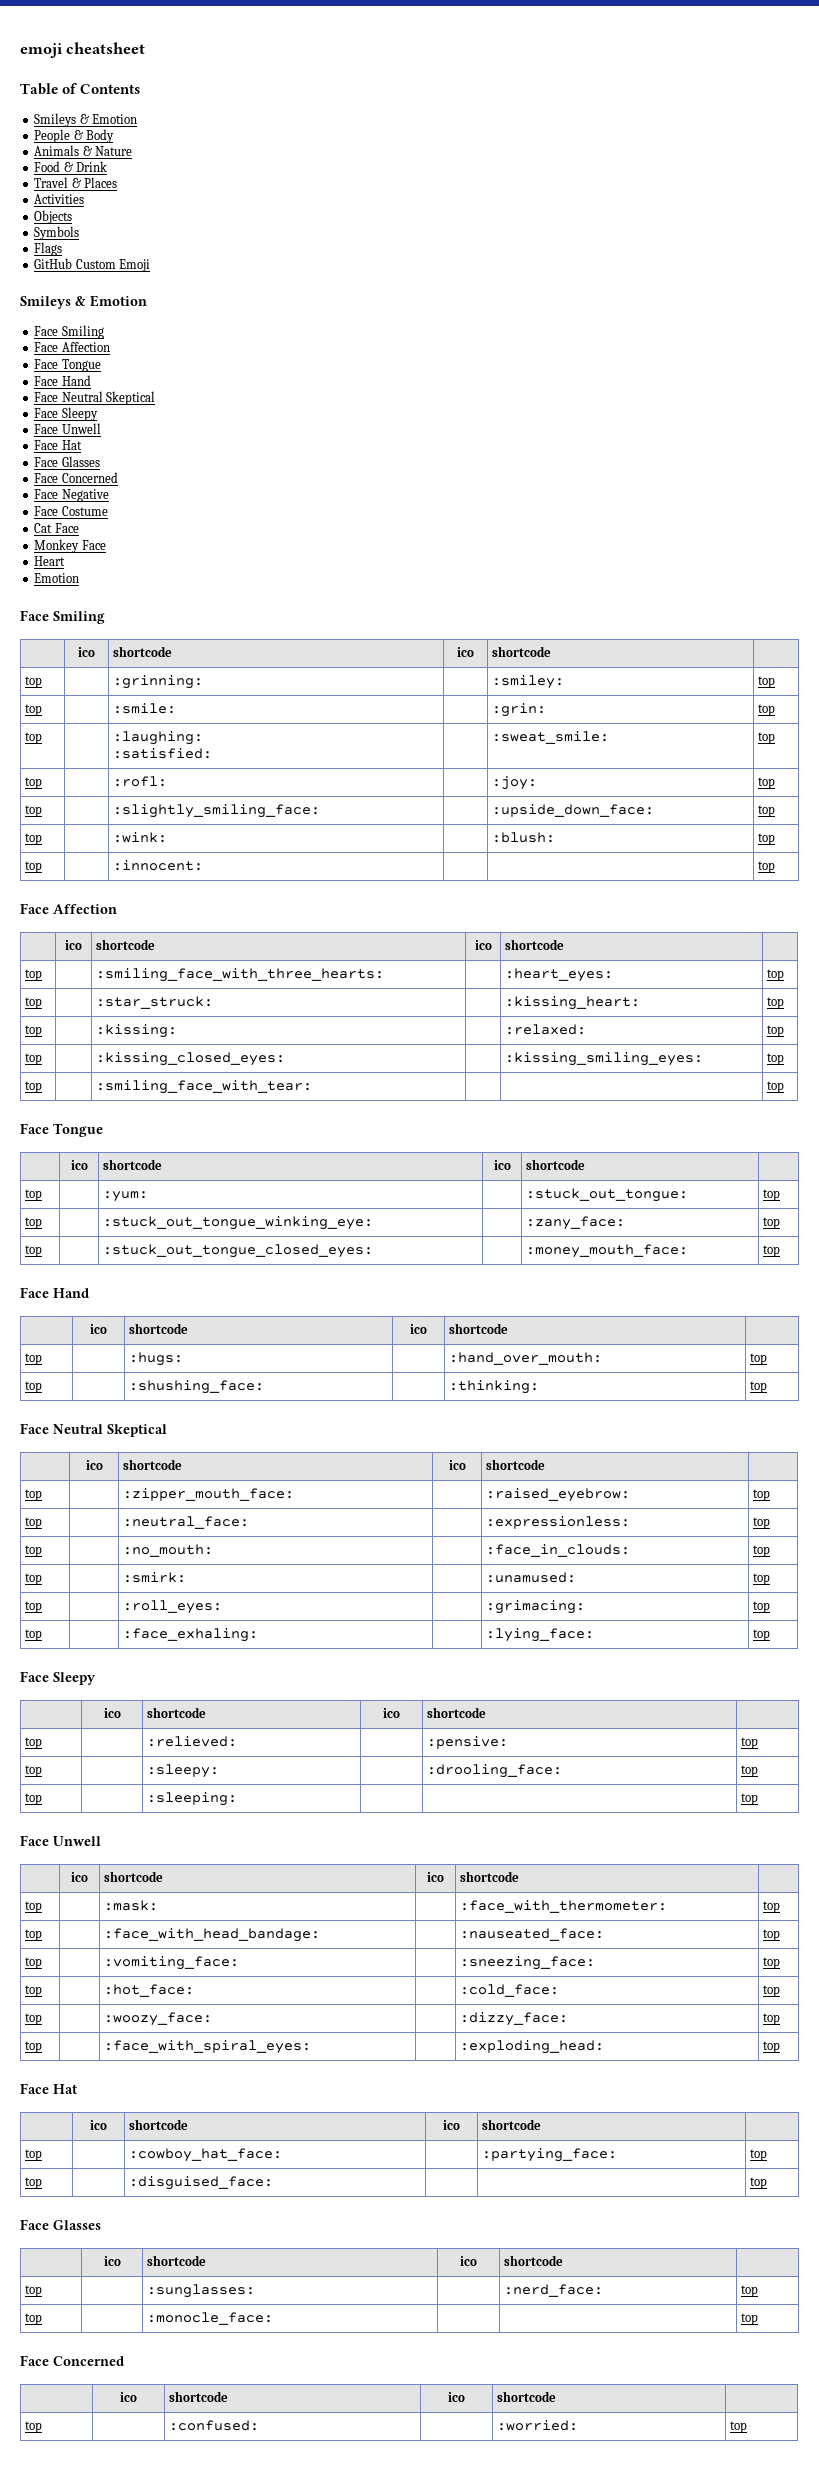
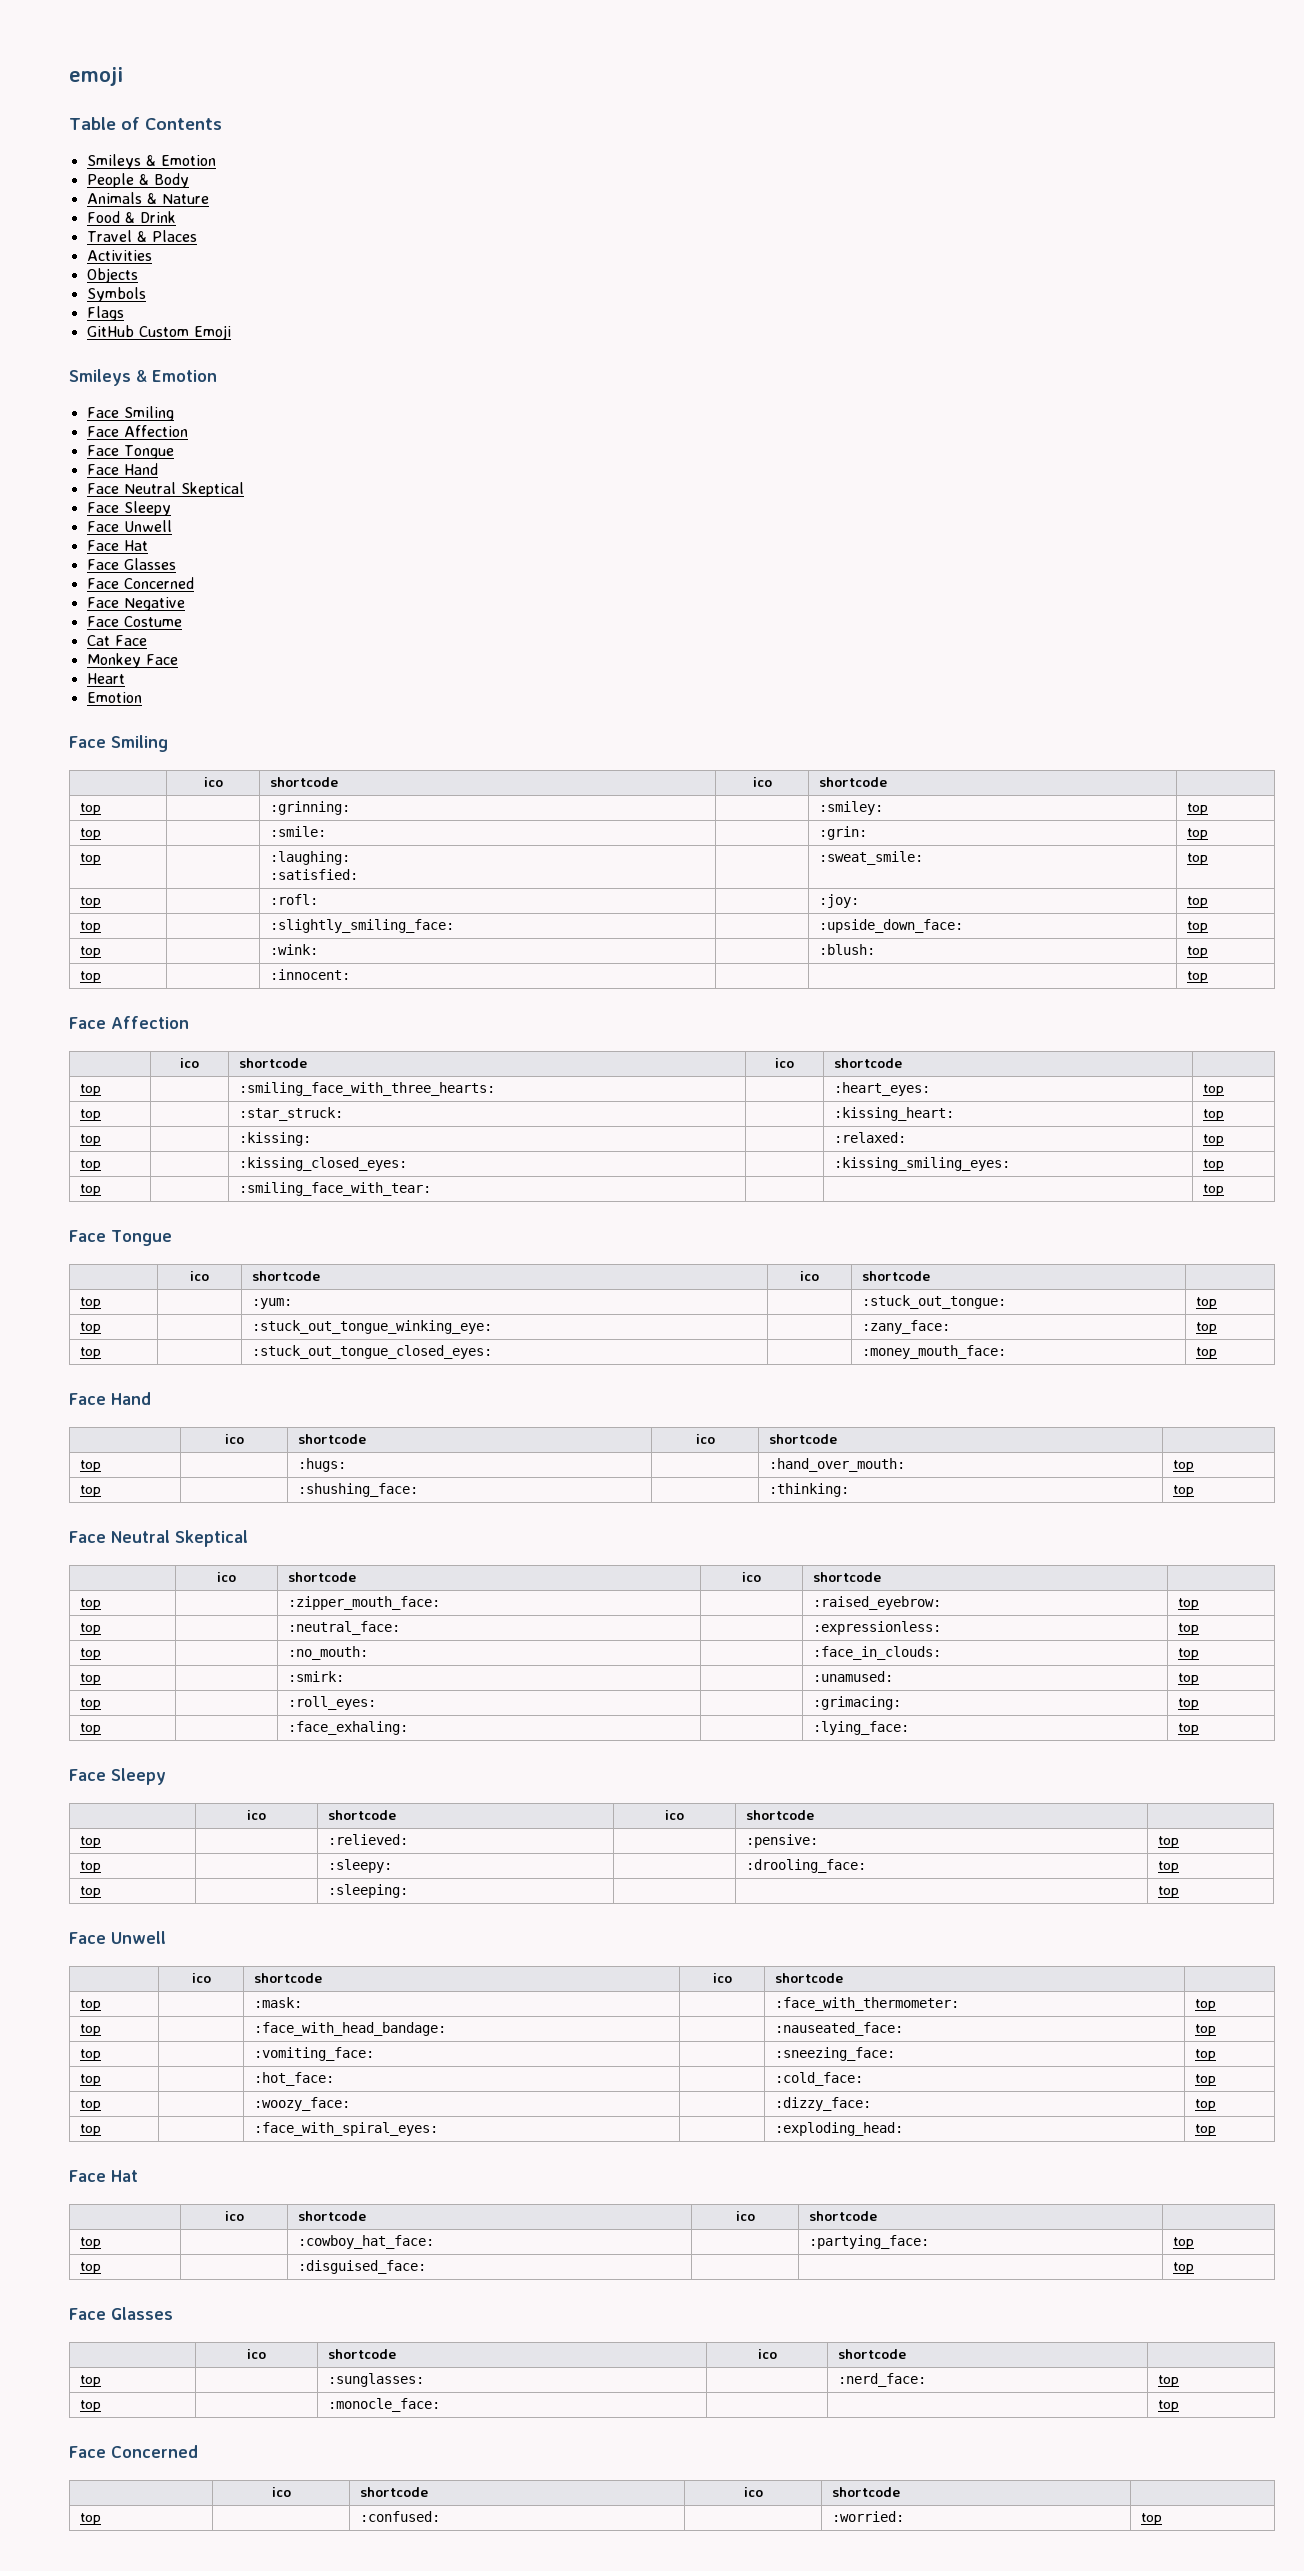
- emoji cheatsheet
+ emoji

